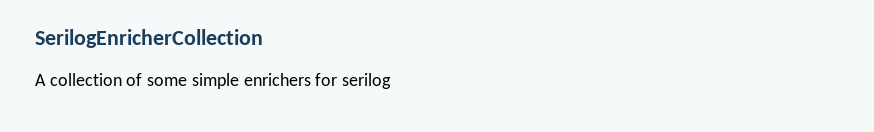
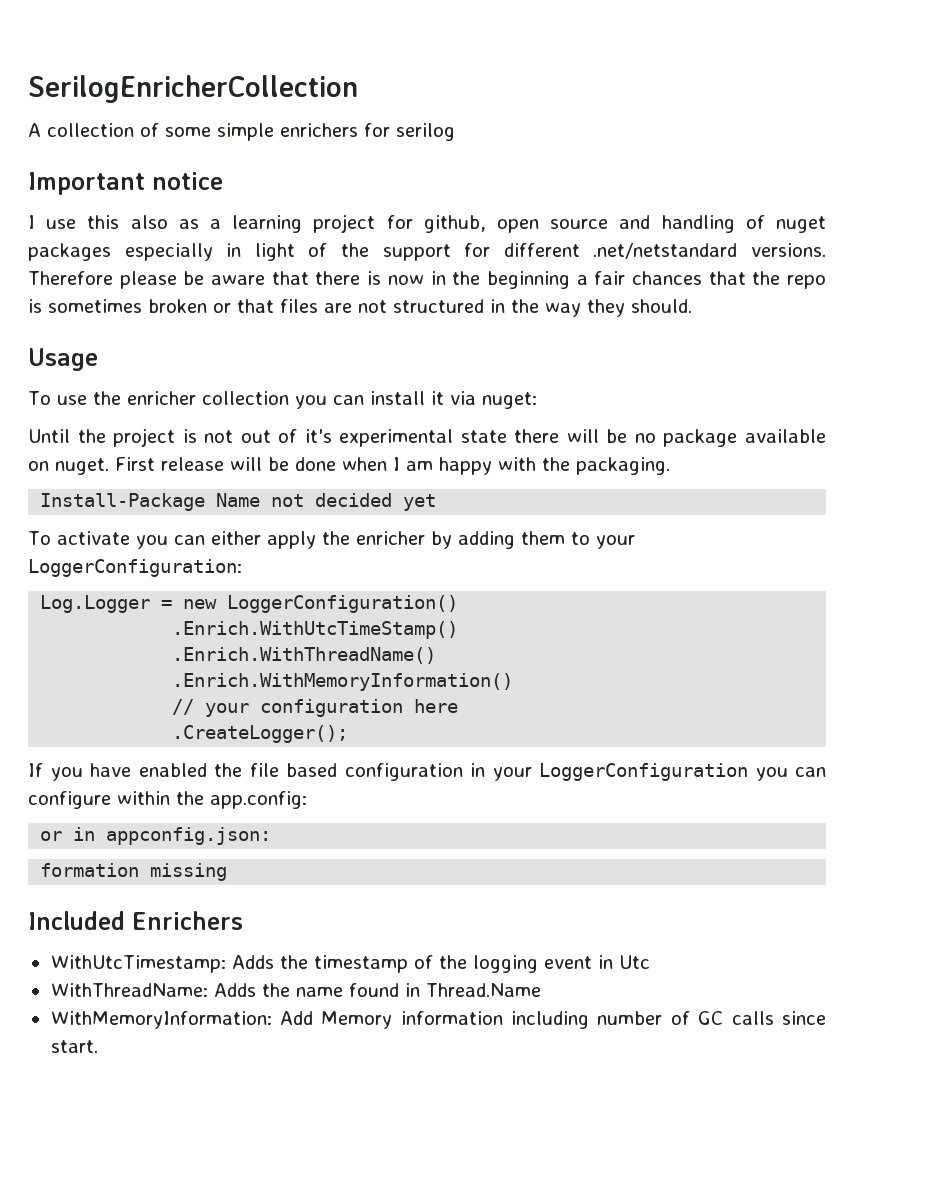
+ Important notice
+ I use this also as a learning project for github, open source and handling of nuget packages especially in light of the support for different .net/netstandard versions. Therefore please be aware that there is now in the beginning a fair chances that the repo is sometimes broken or that files are not structured in the way they should.
+ Usage
+ To use the enricher collection you can install it via nuget:
+ Until the project is not out of it's experimental state there will be no package available on nuget. First release will be done when I am happy with the packaging.
+ Install-Package Name not decided yet
+ To activate you can either apply the enricher by adding them to your LoggerConfiguration:
+ Log.Logger = new LoggerConfiguration()
+ .Enrich.WithUtcTimeStamp()
+ .Enrich.WithThreadName()
+ .Enrich.WithMemoryInformation()
+ // your configuration here
+ .CreateLogger();
+ If you have enabled the file based configuration in your LoggerConfiguration you can configure within the app.config:
+ or in appconfig.json:
+ formation missing
+ Included Enrichers
+ WithUtcTimestamp: Adds the timestamp of the logging event in Utc
+ WithThreadName: Adds the name found in Thread.Name
+ WithMemoryInformation: Add Memory information including number of GC calls since start.

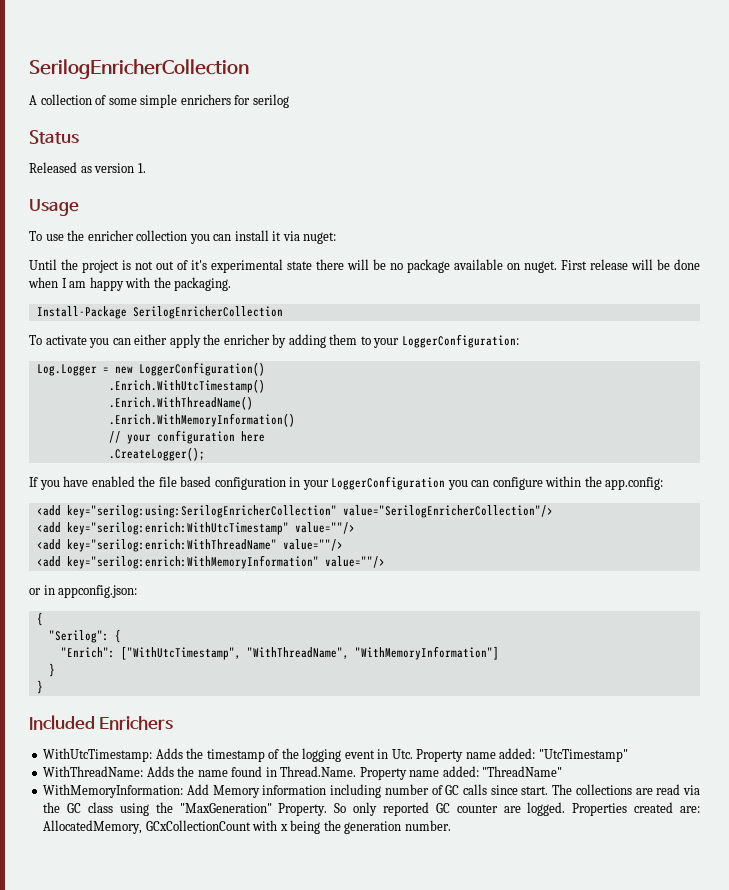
- Important notice
- I use this also as a learning project for github, open source and handling of nuget packages especially in light of the support for different .net/netstandard versions. Therefore please be aware that there is now in the beginning a fair chances that the repo is sometimes broken or that files are not structured in the way they should.
+ Status
+ Released as version 1.
- Install-Package Name not decided yet
+ Install-Package SerilogEnricherCollection
- .Enrich.WithUtcTimeStamp()
+ .Enrich.WithUtcTimestamp()
+ <add key="serilog:using:SerilogEnricherCollection" value="SerilogEnricherCollection"/>
+ <add key="serilog:enrich:WithUtcTimestamp" value=""/>
+ <add key="serilog:enrich:WithThreadName" value=""/>
+ <add key="serilog:enrich:WithMemoryInformation" value=""/>
  or in appconfig.json:
- formation missing
+ {
+ "Serilog": {
+ "Enrich": ["WithUtcTimestamp", "WithThreadName", "WithMemoryInformation"]
+ }
+ }
- WithUtcTimestamp: Adds the timestamp of the logging event in Utc
+ WithUtcTimestamp: Adds the timestamp of the logging event in Utc. Property name added: "UtcTimestamp"
- WithThreadName: Adds the name found in Thread.Name
+ WithThreadName: Adds the name found in Thread.Name. Property name added: "ThreadName"
+ The collections are read via the GC class using the "MaxGeneration" Property. So only reported GC counter are logged. Properties created are: AllocatedMemory, GCxCollectionCount with x being the generation number.

